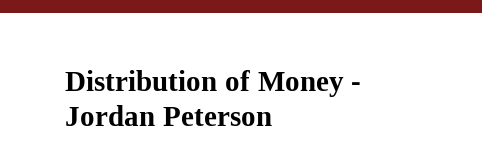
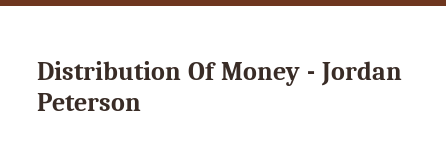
- Distribution of Money - Jordan Peterson
+ Distribution Of Money - Jordan Peterson

